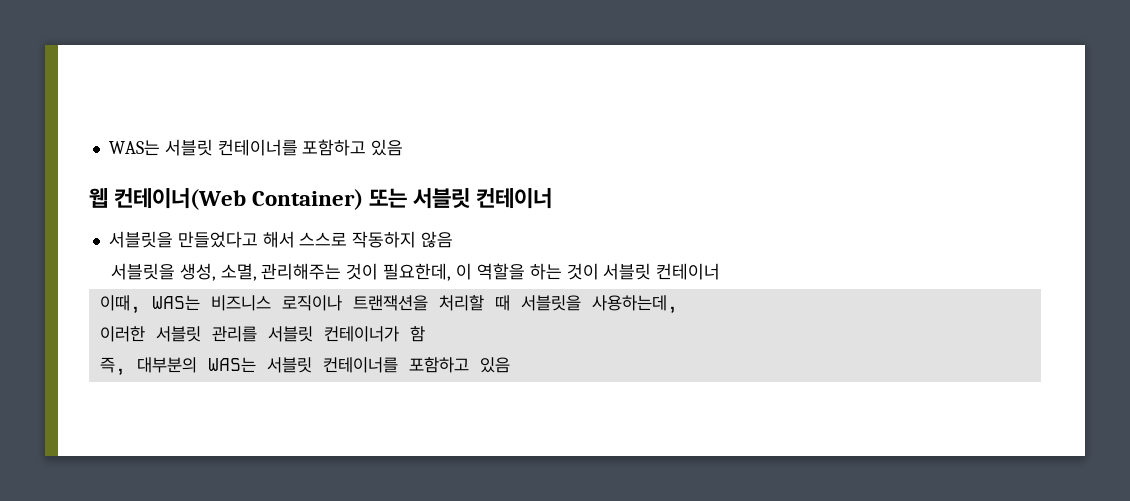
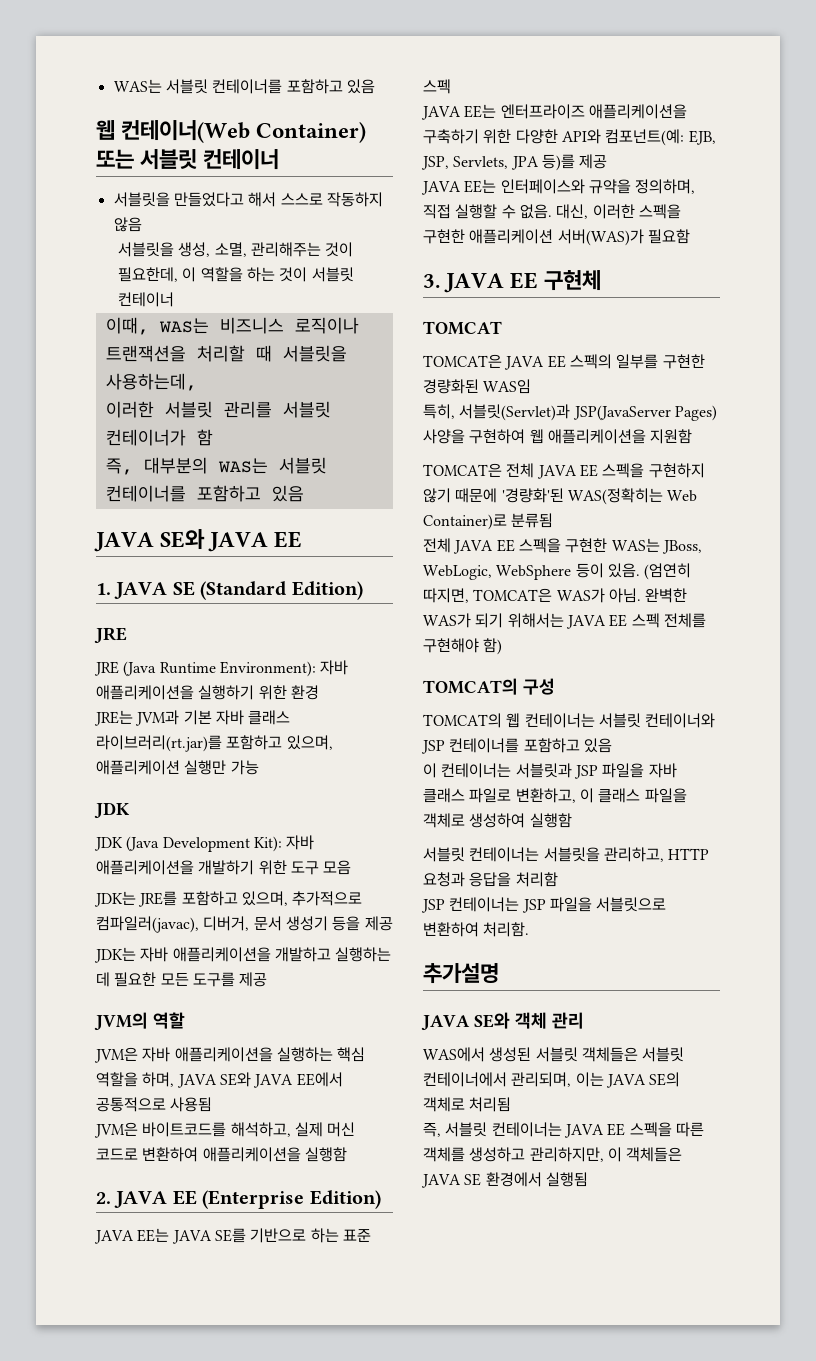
+ JAVA SE와 JAVA EE
+ 1. JAVA SE (Standard Edition)
+ JRE
+ JRE (Java Runtime Environment): 자바 애플리케이션을 실행하기 위한 환경
+ JRE는 JVM과 기본 자바 클래스 라이브러리(rt.jar)를 포함하고 있으며, 애플리케이션 실행만 가능
+ JDK
+ JDK (Java Development Kit): 자바 애플리케이션을 개발하기 위한 도구 모음
+ JDK는 JRE를 포함하고 있으며, 추가적으로 컴파일러(javac), 디버거, 문서 생성기 등을 제공
+ JDK는 자바 애플리케이션을 개발하고 실행하는 데 필요한 모든 도구를 제공
+ JVM의 역할
+ JVM은 자바 애플리케이션을 실행하는 핵심 역할을 하며, JAVA SE와 JAVA EE에서 공통적으로 사용됨
+ JVM은 바이트코드를 해석하고, 실제 머신 코드로 변환하여 애플리케이션을 실행함
+ 2. JAVA EE (Enterprise Edition)
+ JAVA EE는 JAVA SE를 기반으로 하는 표준 스펙
+ JAVA EE는 엔터프라이즈 애플리케이션을 구축하기 위한 다양한 API와 컴포넌트(예: EJB, JSP, Servlets, JPA 등)를 제공
+ JAVA EE는 인터페이스와 규약을 정의하며, 직접 실행할 수 없음. 대신, 이러한 스펙을 구현한 애플리케이션 서버(WAS)가 필요함
+ 3. JAVA EE 구현체
+ TOMCAT
+ TOMCAT은 JAVA EE 스펙의 일부를 구현한 경량화된 WAS임
+ 특히, 서블릿(Servlet)과 JSP(JavaServer Pages) 사양을 구현하여 웹 애플리케이션을 지원함
+ TOMCAT은 전체 JAVA EE 스펙을 구현하지 않기 때문에 '경량화'된 WAS(정확히는 Web Container)로 분류됨
+ 전체 JAVA EE 스펙을 구현한 WAS는 JBoss, WebLogic, WebSphere 등이 있음. (엄연히 따지면, TOMCAT은 WAS가 아님. 완벽한 WAS가 되기 위해서는 JAVA EE 스펙 전체를 구현해야 함)
+ TOMCAT의 구성
+ TOMCAT의 웹 컨테이너는 서블릿 컨테이너와 JSP 컨테이너를 포함하고 있음
+ 이 컨테이너는 서블릿과 JSP 파일을 자바 클래스 파일로 변환하고, 이 클래스 파일을 객체로 생성하여 실행함
+ 서블릿 컨테이너는 서블릿을 관리하고, HTTP 요청과 응답을 처리함
+ JSP 컨테이너는 JSP 파일을 서블릿으로 변환하여 처리함.
+ 추가설명
+ JAVA SE와 객체 관리
+ WAS에서 생성된 서블릿 객체들은 서블릿 컨테이너에서 관리되며, 이는 JAVA SE의 객체로 처리됨
+ 즉, 서블릿 컨테이너는 JAVA EE 스펙을 따른 객체를 생성하고 관리하지만, 이 객체들은 JAVA SE 환경에서 실행됨

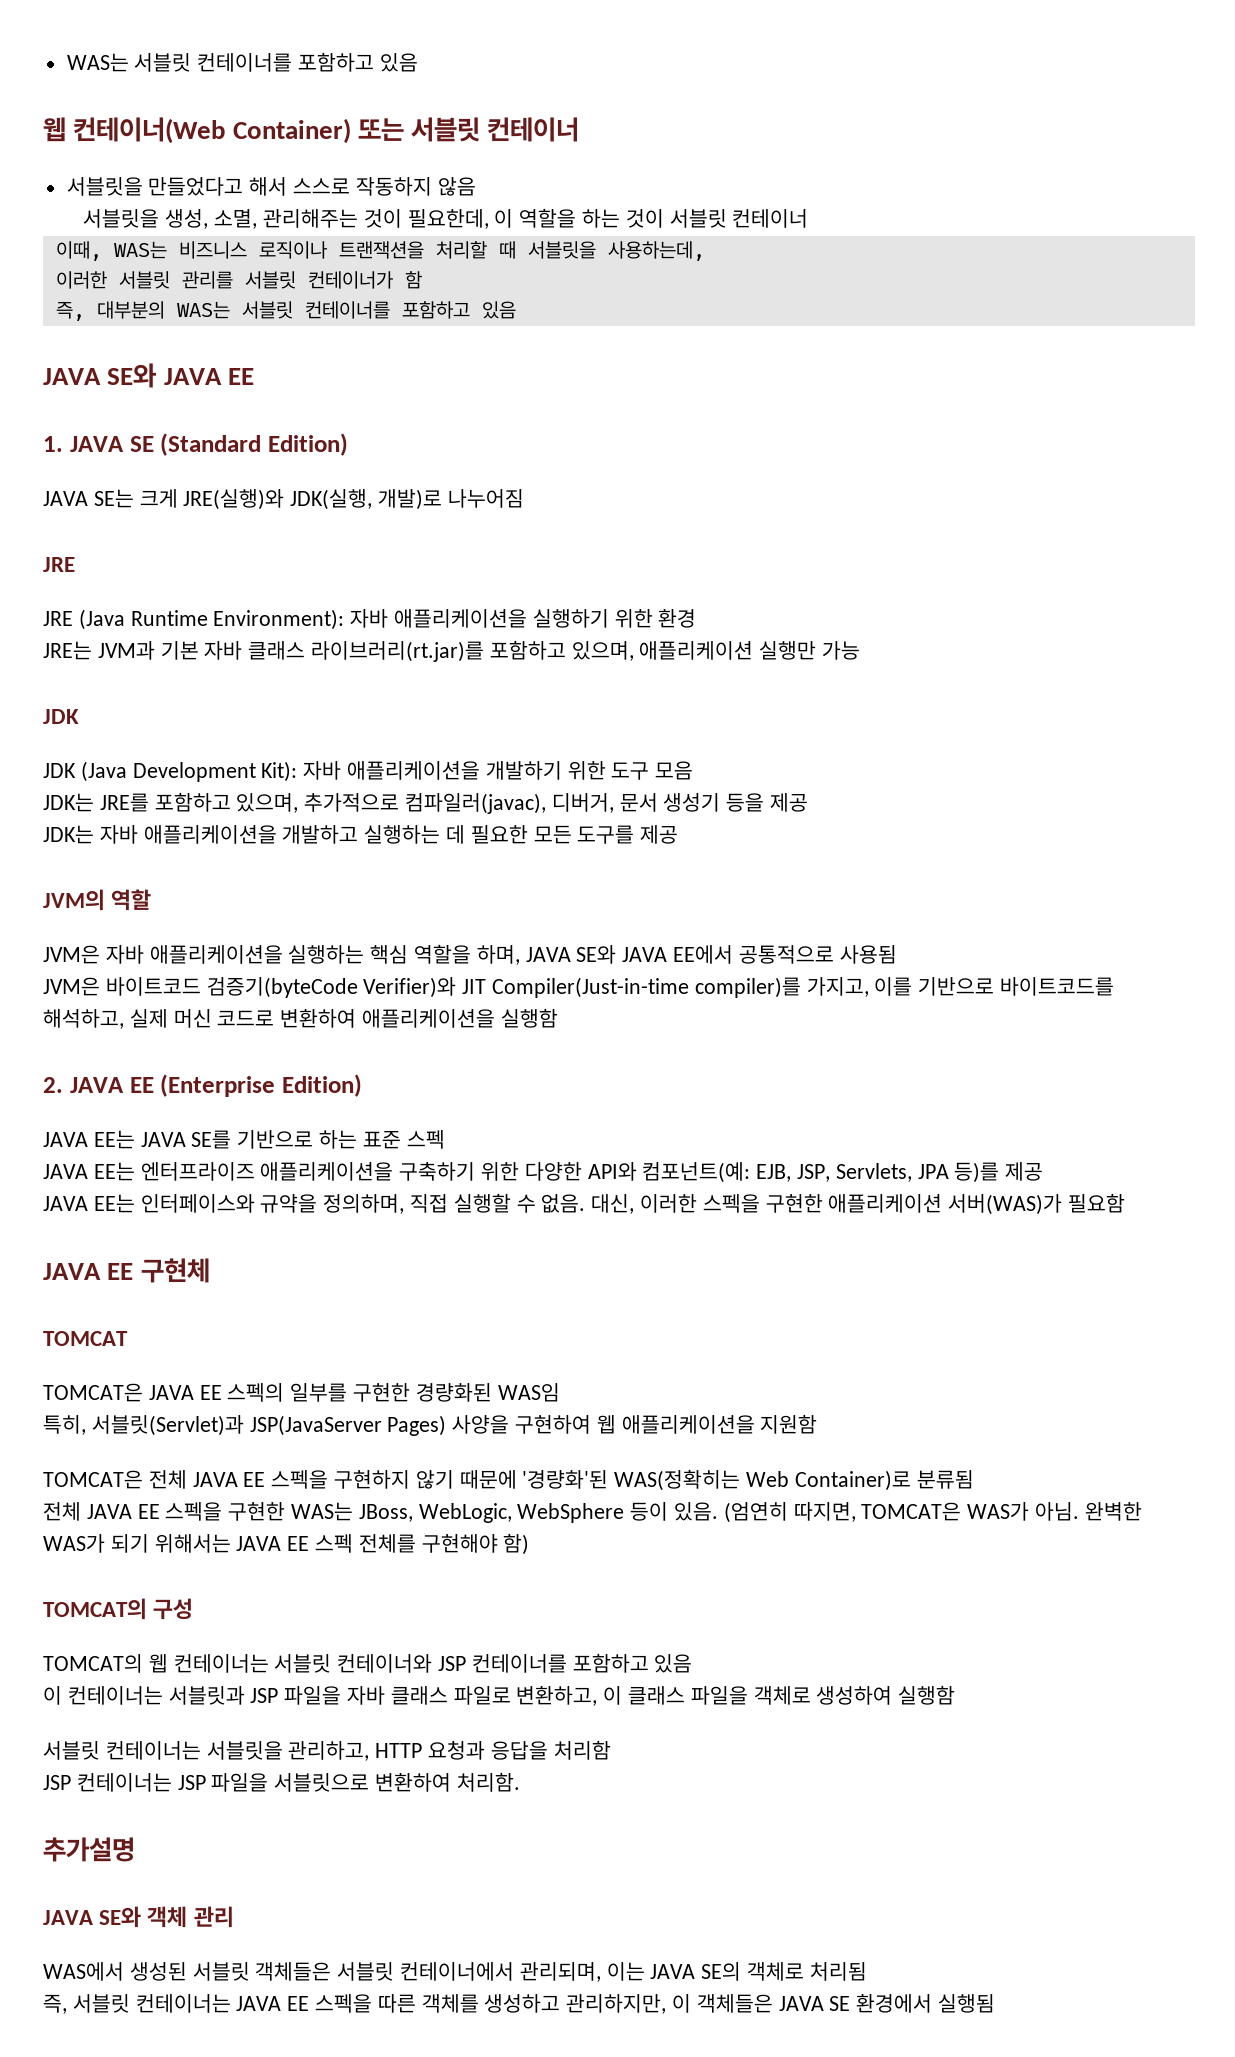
+ JAVA SE는 크게 JRE(실행)와 JDK(실행, 개발)로 나누어짐
- JVM은 바이트코드를 해석하고, 실제 머신 코드로 변환하여 애플리케이션을 실행함
+ JVM은 바이트코드 검증기(byteCode Verifier)와 JIT Compiler(Just-in-time compiler)를 가지고, 이를 기반으로 바이트코드를 해석하고, 실제 머신 코드로 변환하여 애플리케이션을 실행함
- 3. JAVA EE 구현체
+ JAVA EE 구현체

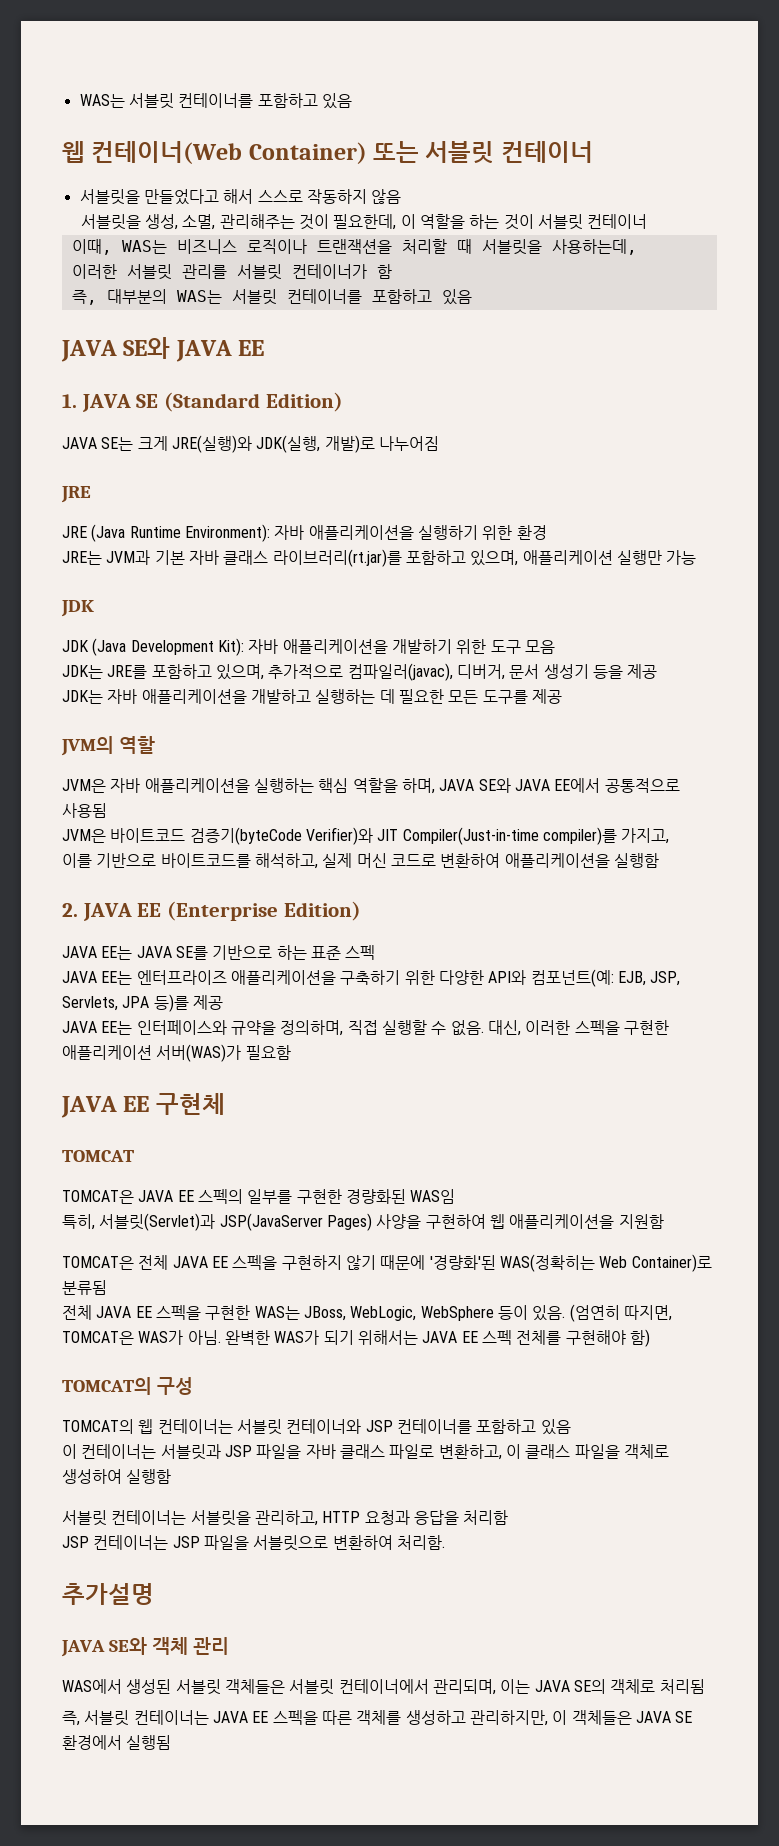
- JVM은 바이트코드 검증기(byteCode Verifier)와 JIT Compiler(Just-in-time compiler)를 가지고, 이를 기반으로 바이트코드를 해석하고, 실제 머신 코드로 변환하여 애플리케이션을 실행함
+ JVM은 바이트코드 검증기(byteCode Verifier)와 JIT Compiler(Just-in-time compiler)를 가지고,
+ 이를 기반으로 바이트코드를 해석하고, 실제 머신 코드로 변환하여 애플리케이션을 실행함

